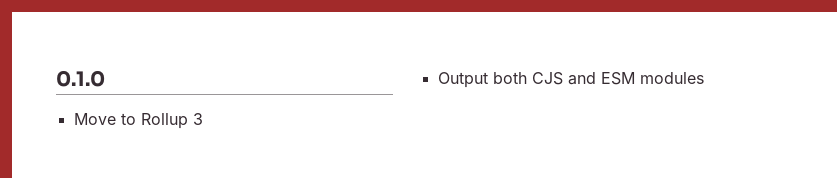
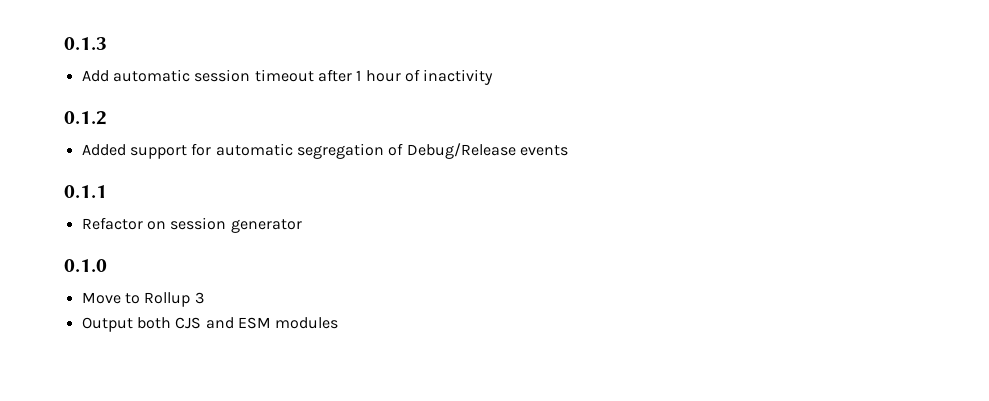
+ 0.1.3
+ Add automatic session timeout after 1 hour of inactivity
+ 0.1.2
+ Added support for automatic segregation of Debug/Release events
+ 0.1.1
+ Refactor on session generator

